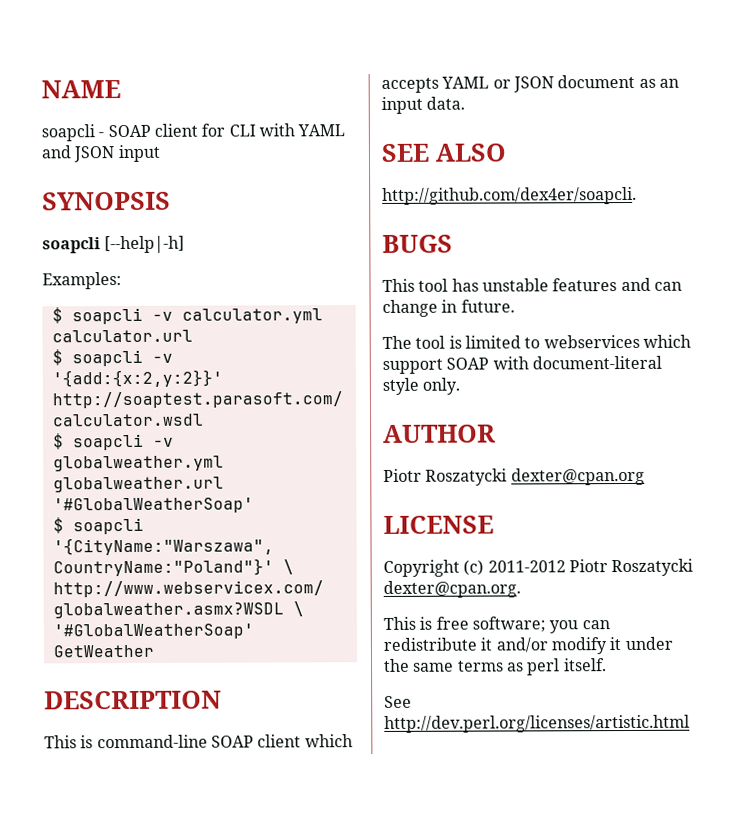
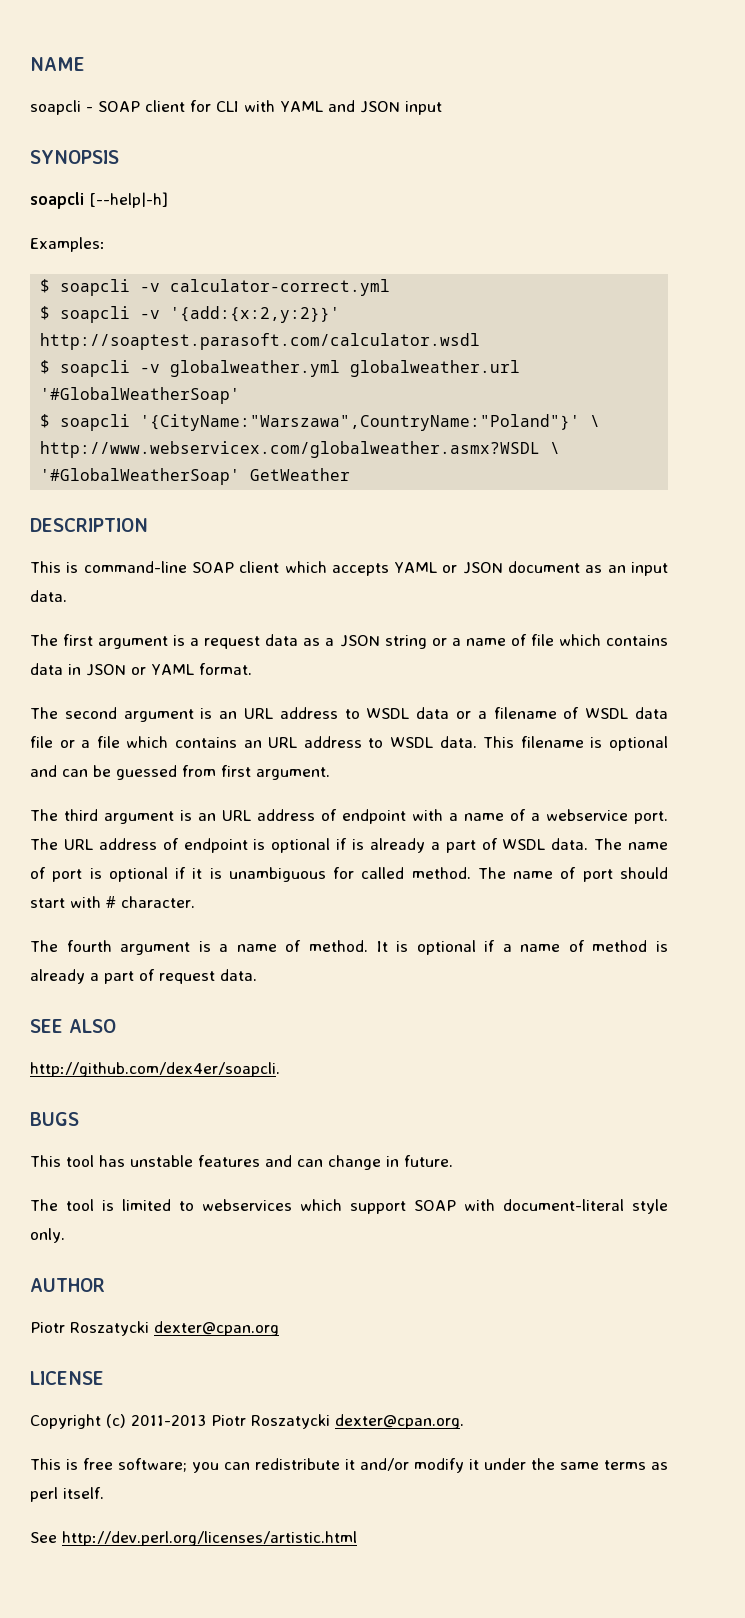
- $ soapcli -v calculator.yml calculator.url
+ $ soapcli -v calculator-correct.yml
+ The first argument is a request data as a JSON string or a name of file which contains data in JSON or YAML format.
+ The second argument is an URL address to WSDL data or a filename of WSDL data file or a file which contains an URL address to WSDL data. This filename is optional and can be guessed from first argument.
+ The third argument is an URL address of endpoint with a name of a webservice port. The URL address of endpoint is optional if is already a part of WSDL data. The name of port is optional if it is unambiguous for called method. The name of port should start with # character.
+ The fourth argument is a name of method. It is optional if a name of method is already a part of request data.
- Copyright (c) 2011-2012 Piotr Roszatycki dexter@cpan.org.
+ Copyright (c) 2011-2013 Piotr Roszatycki dexter@cpan.org.

